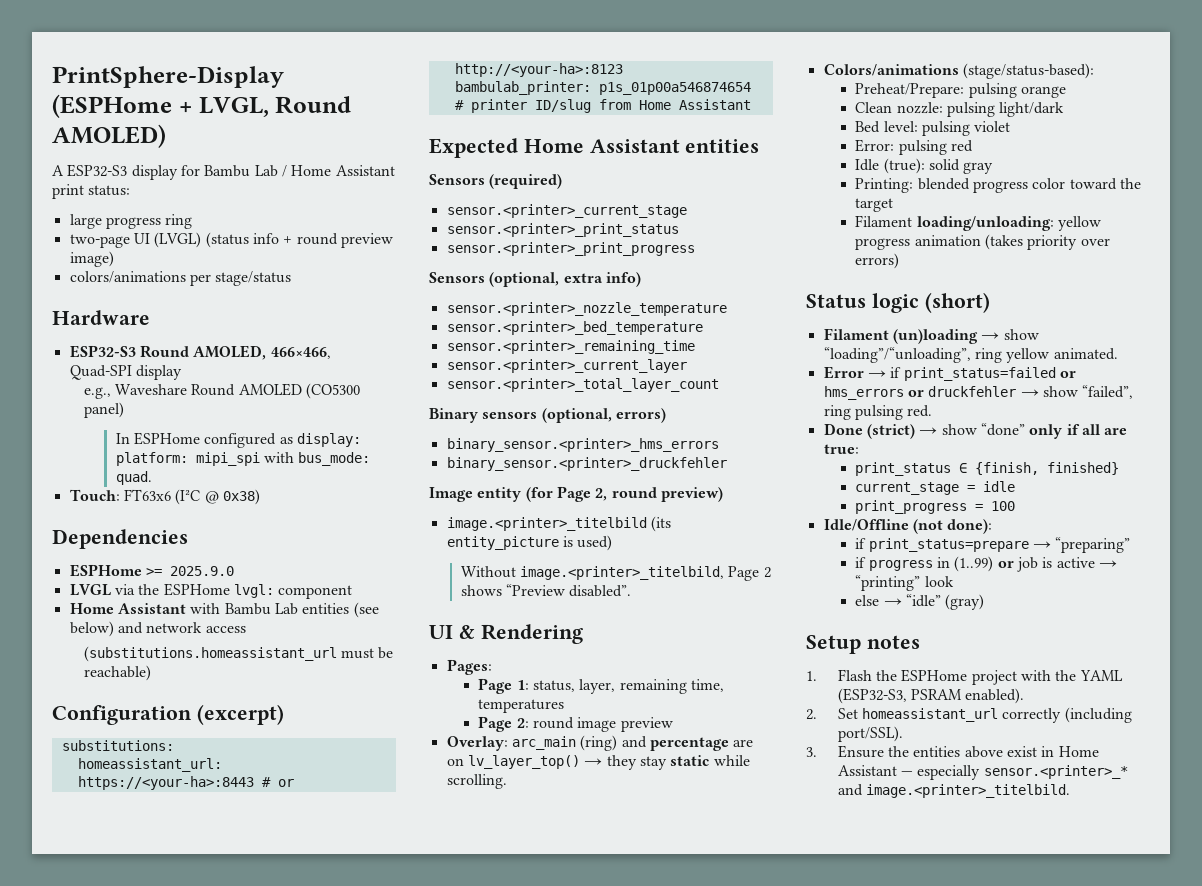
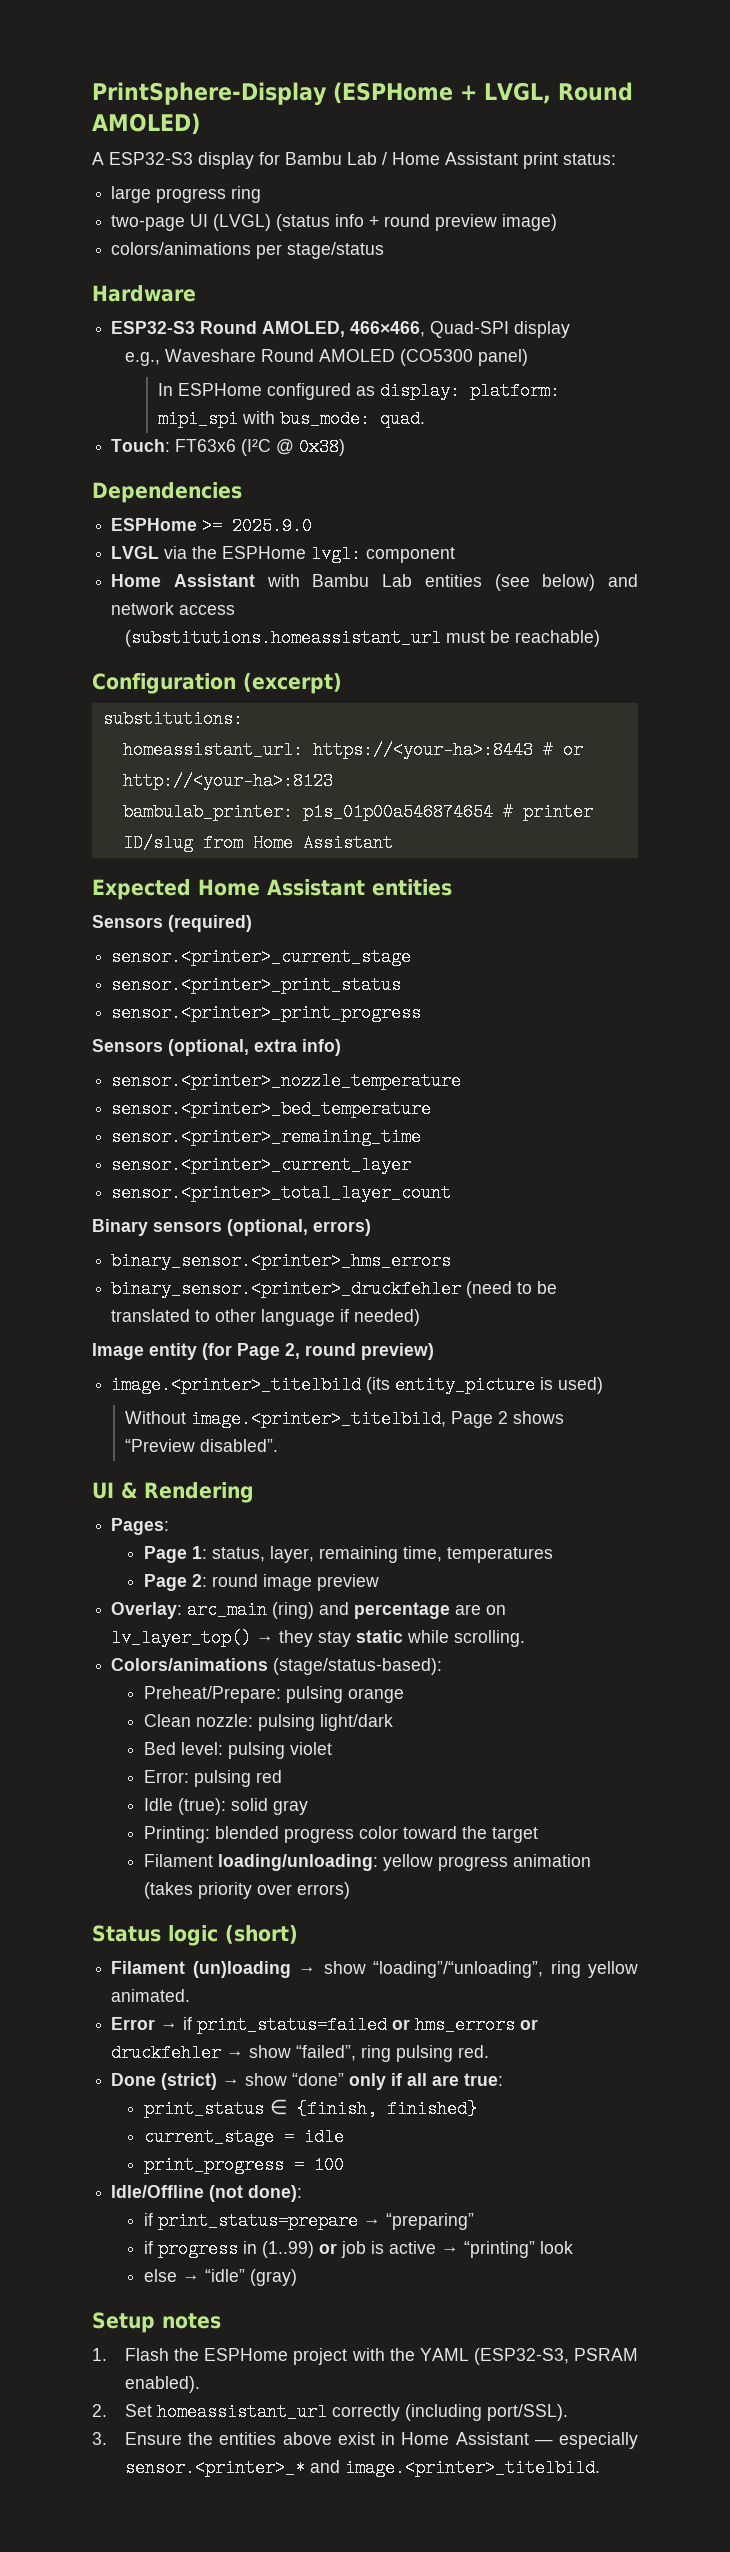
- binary_sensor.<printer>_druckfehler
+ binary_sensor.<printer>_druckfehler (need to be translated to other language if needed)

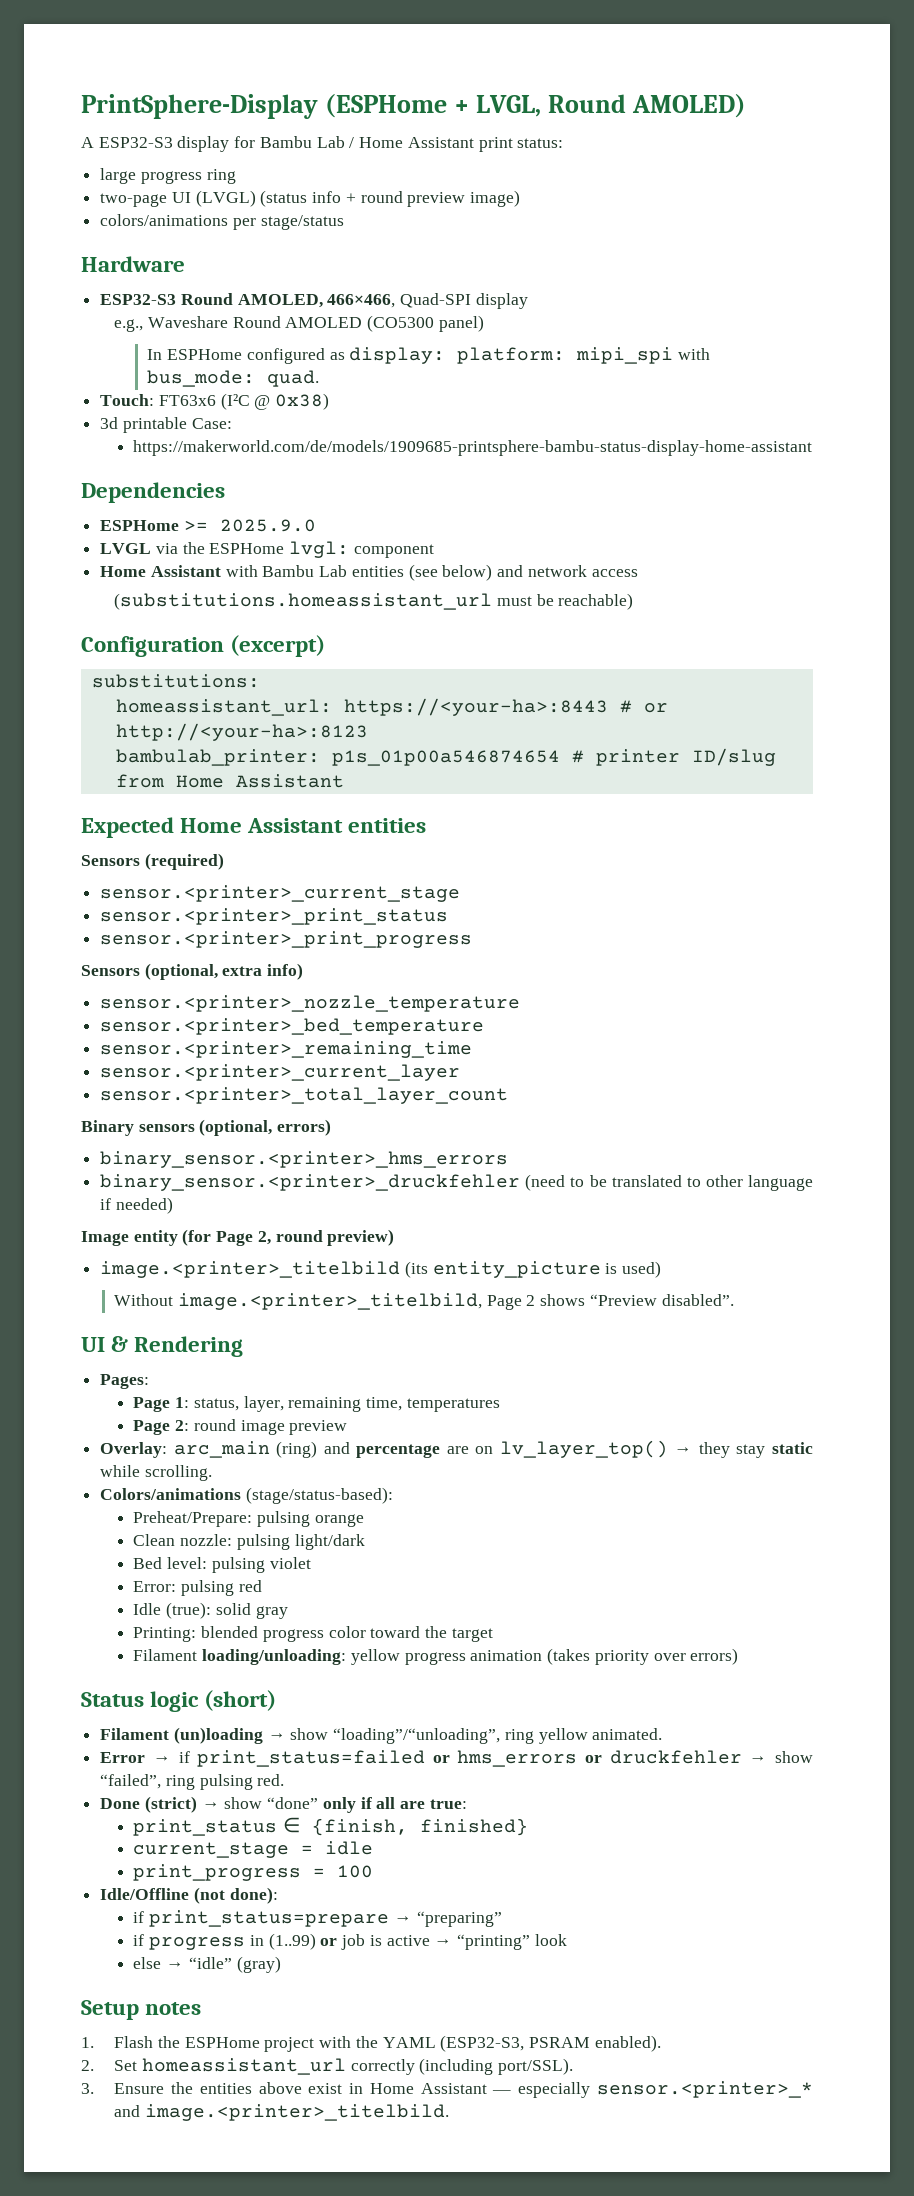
+ 3d printable Case:
+ https://makerworld.com/de/models/1909685-printsphere-bambu-status-display-home-assistant

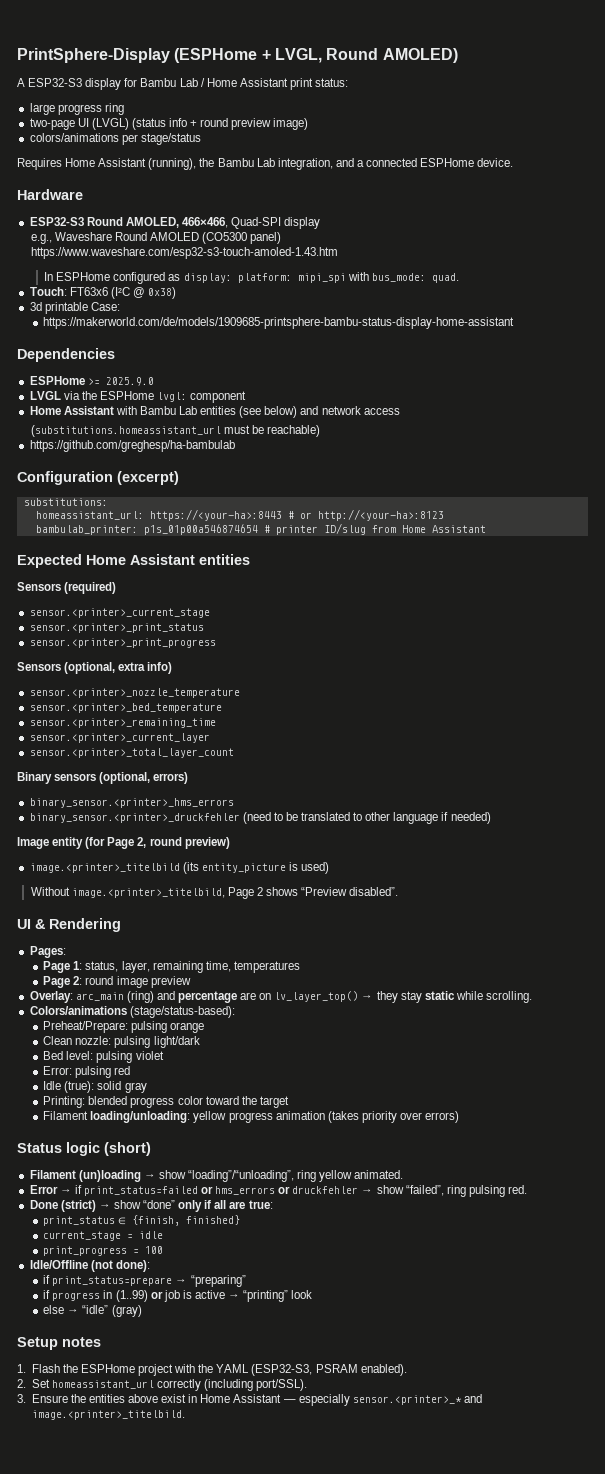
+ Requires Home Assistant (running), the Bambu Lab integration, and a connected ESPHome device.
- e.g., Waveshare Round AMOLED (CO5300 panel)
+ e.g., Waveshare Round AMOLED (CO5300 panel) https://www.waveshare.com/esp32-s3-touch-amoled-1.43.htm
+ https://github.com/greghesp/ha-bambulab

